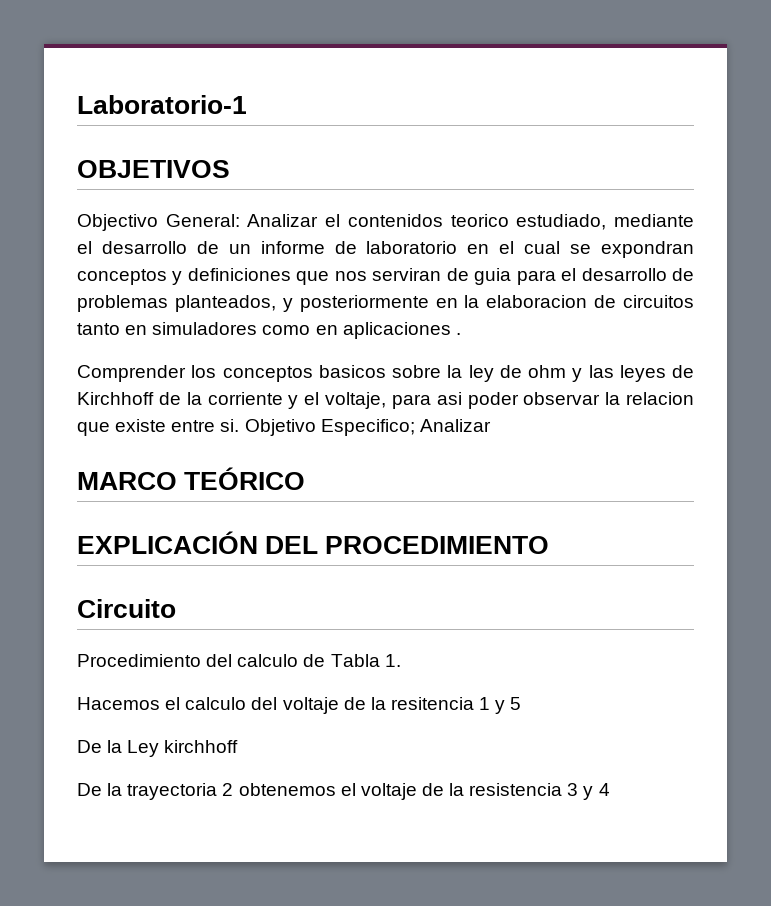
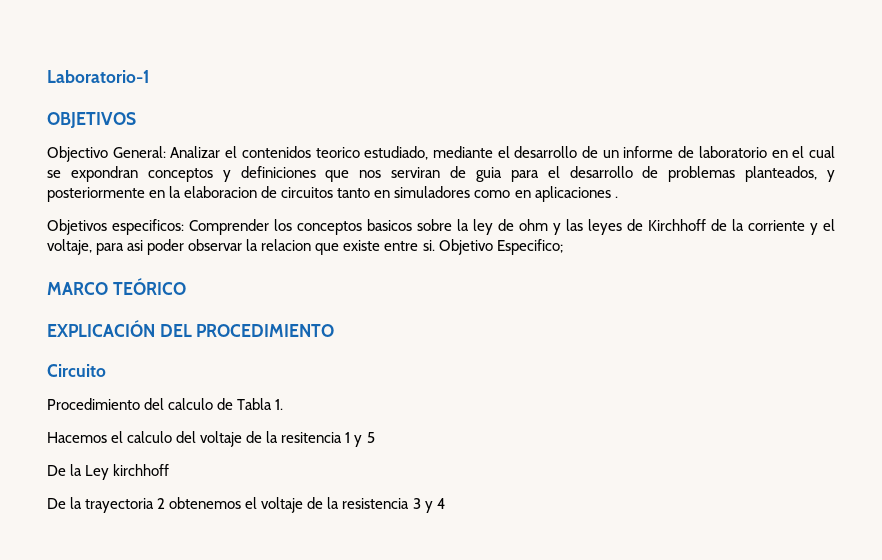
- Comprender los conceptos basicos sobre la ley de ohm y las leyes de Kirchhoff de la corriente y el voltaje, para asi poder observar la relacion que existe entre si.
+ Objetivos especificos: Comprender los conceptos basicos sobre la ley de ohm y las leyes de Kirchhoff de la corriente y el voltaje, para asi poder observar la relacion que existe entre si.
- Objetivo Especifico; Analizar
+ Objetivo Especifico;

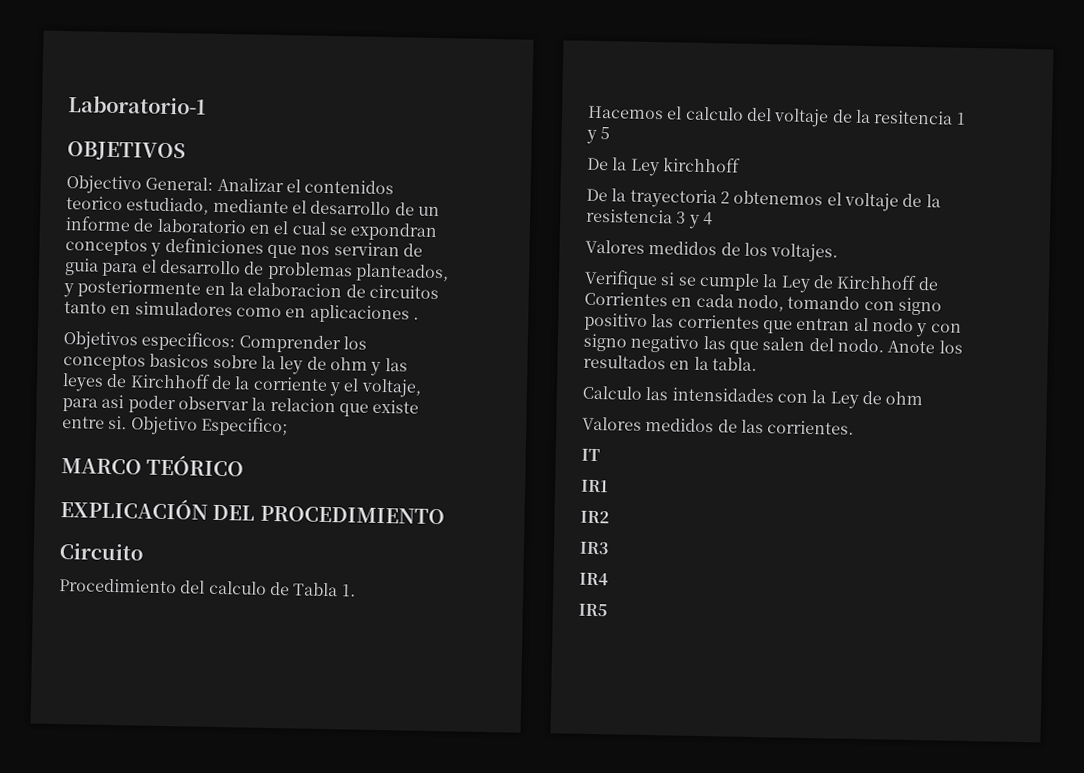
+ Valores medidos de los voltajes.
+ Verifique si se cumple la Ley de Kirchhoff de Corrientes en cada nodo, tomando con signo positivo las corrientes que entran al nodo y con signo negativo las que salen del nodo. Anote los resultados en la tabla.
+ Calculo las intensidades con la Ley de ohm
+ Valores medidos de las corrientes.
+ IT
+ IR1
+ IR2
+ IR3
+ IR4
+ IR5

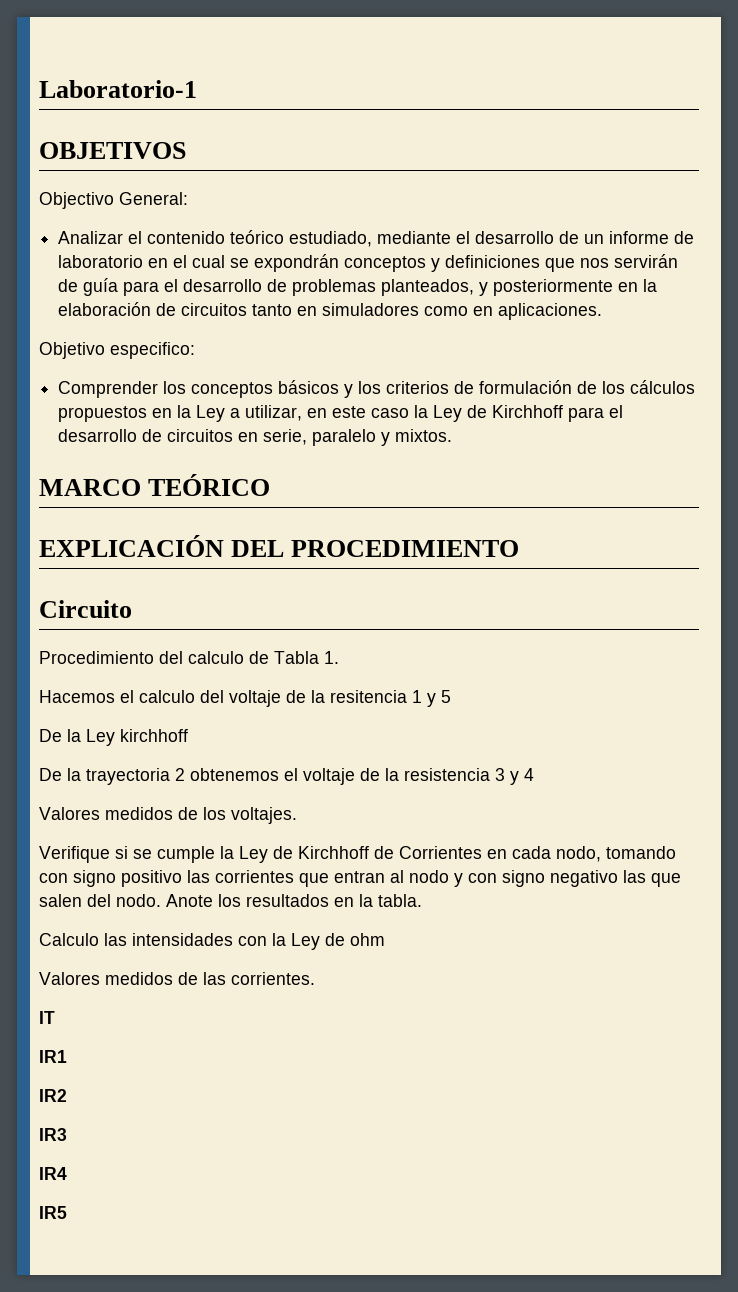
- Objectivo General: Analizar el contenidos teorico estudiado, mediante el desarrollo de un informe de laboratorio en el cual se expondran conceptos y definiciones que nos serviran de guia para el desarrollo de problemas planteados, y posteriormente en la elaboracion de circuitos tanto en simuladores como en aplicaciones .
- Objetivos especificos: Comprender los conceptos basicos sobre la ley de ohm y las leyes de Kirchhoff de la corriente y el voltaje, para asi poder observar la relacion que existe entre si. Objetivo Especifico;
+ Objectivo General:
+ Analizar el contenido teórico estudiado, mediante el desarrollo de un informe de laboratorio en el cual se expondrán conceptos y definiciones que nos servirán de guía para el desarrollo de problemas planteados, y posteriormente en la elaboración de circuitos tanto en simuladores como en aplicaciones.
+ Objetivo especifico:
+ Comprender los conceptos básicos y los criterios de formulación de los cálculos propuestos en la Ley a utilizar, en este caso la Ley de Kirchhoff para el desarrollo de circuitos en serie, paralelo y mixtos.

